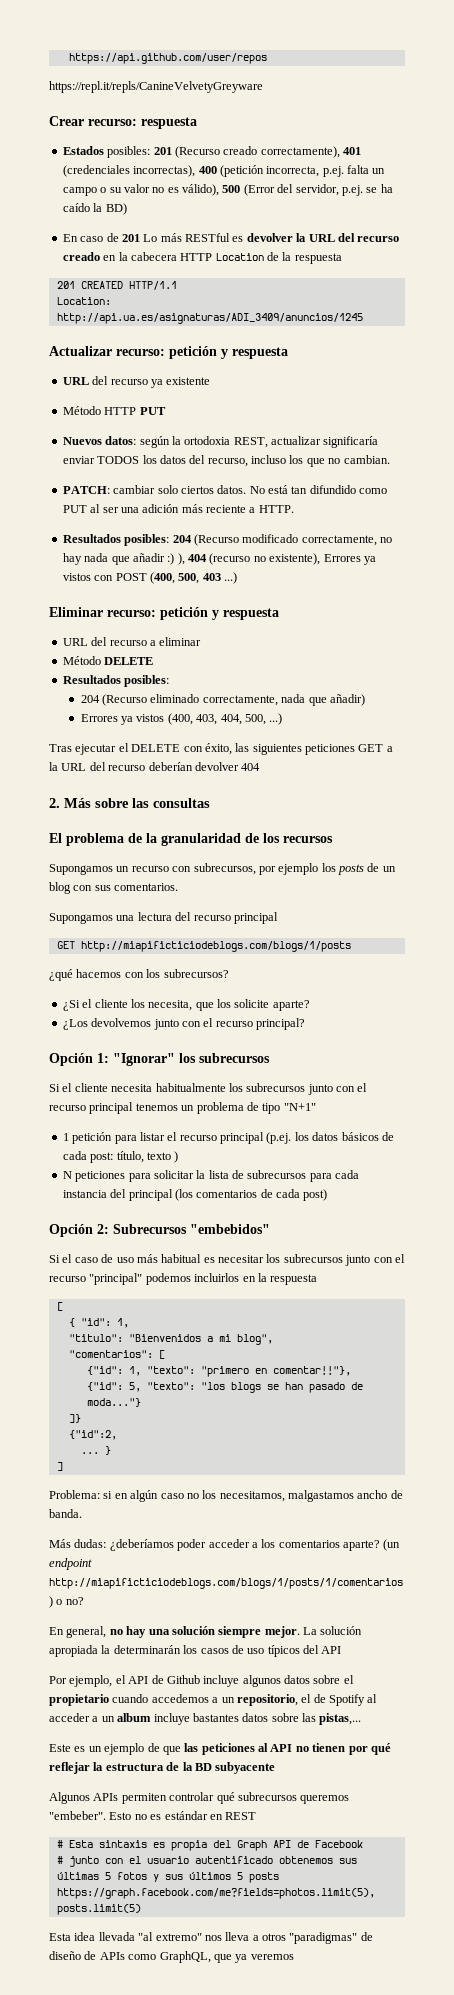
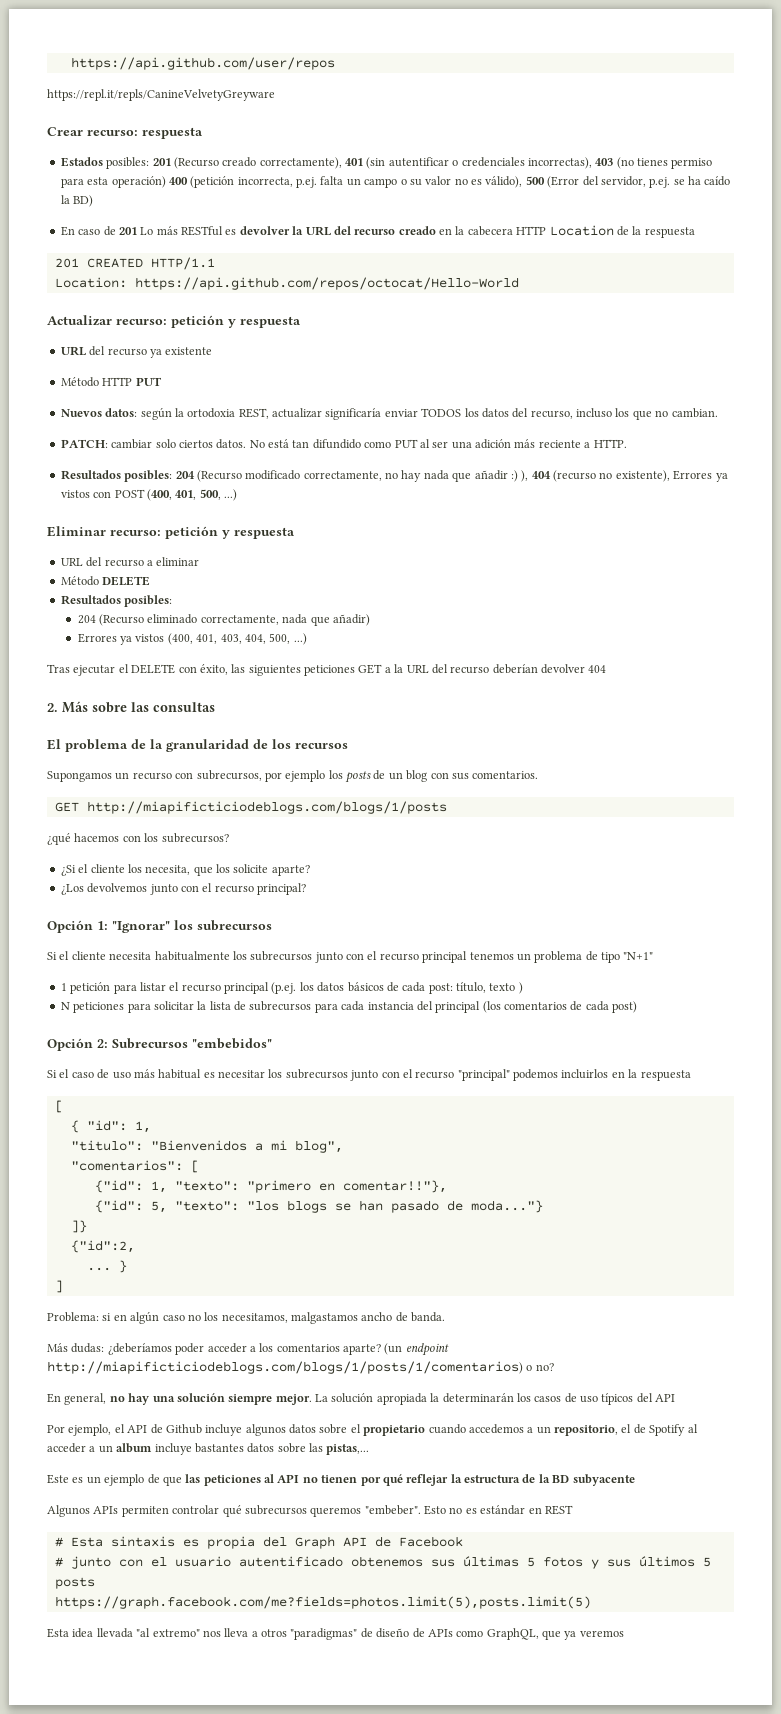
- Estados posibles: 201 (Recurso creado correctamente), 401 (credenciales incorrectas), 400 (petición incorrecta, p.ej. falta un campo o su valor no es válido), 500 (Error del servidor, p.ej. se ha caído la BD)
+ Estados posibles: 201 (Recurso creado correctamente), 401 (sin autentificar o credenciales incorrectas), 403 (no tienes permiso para esta operación) 400 (petición incorrecta, p.ej. falta un campo o su valor no es válido), 500 (Error del servidor, p.ej. se ha caído la BD)
- Location: http://api.ua.es/asignaturas/ADI_3409/anuncios/1245
+ Location: https://api.github.com/repos/octocat/Hello-World
- Resultados posibles: 204 (Recurso modificado correctamente, no hay nada que añadir :) ), 404 (recurso no existente), Errores ya vistos con POST (400, 500, 403 ...)
+ Resultados posibles: 204 (Recurso modificado correctamente, no hay nada que añadir :) ), 404 (recurso no existente), Errores ya vistos con POST (400, 401, 500, ...)
- Errores ya vistos (400, 403, 404, 500, ...)
+ Errores ya vistos (400, 401, 403, 404, 500, ...)
- Supongamos una lectura del recurso principal

